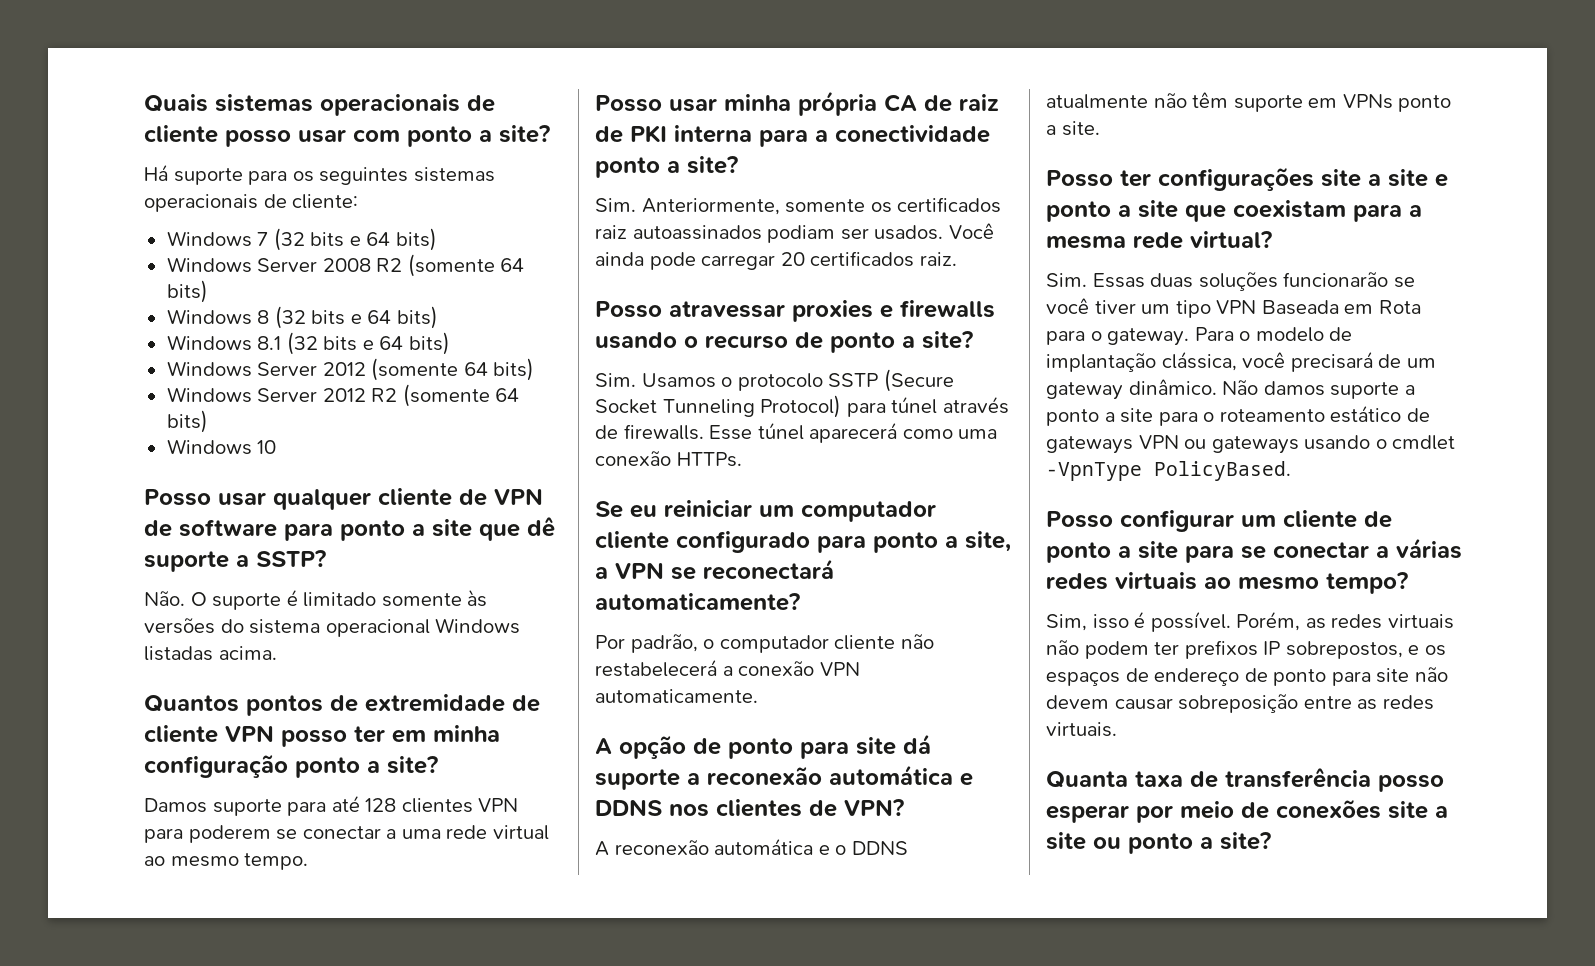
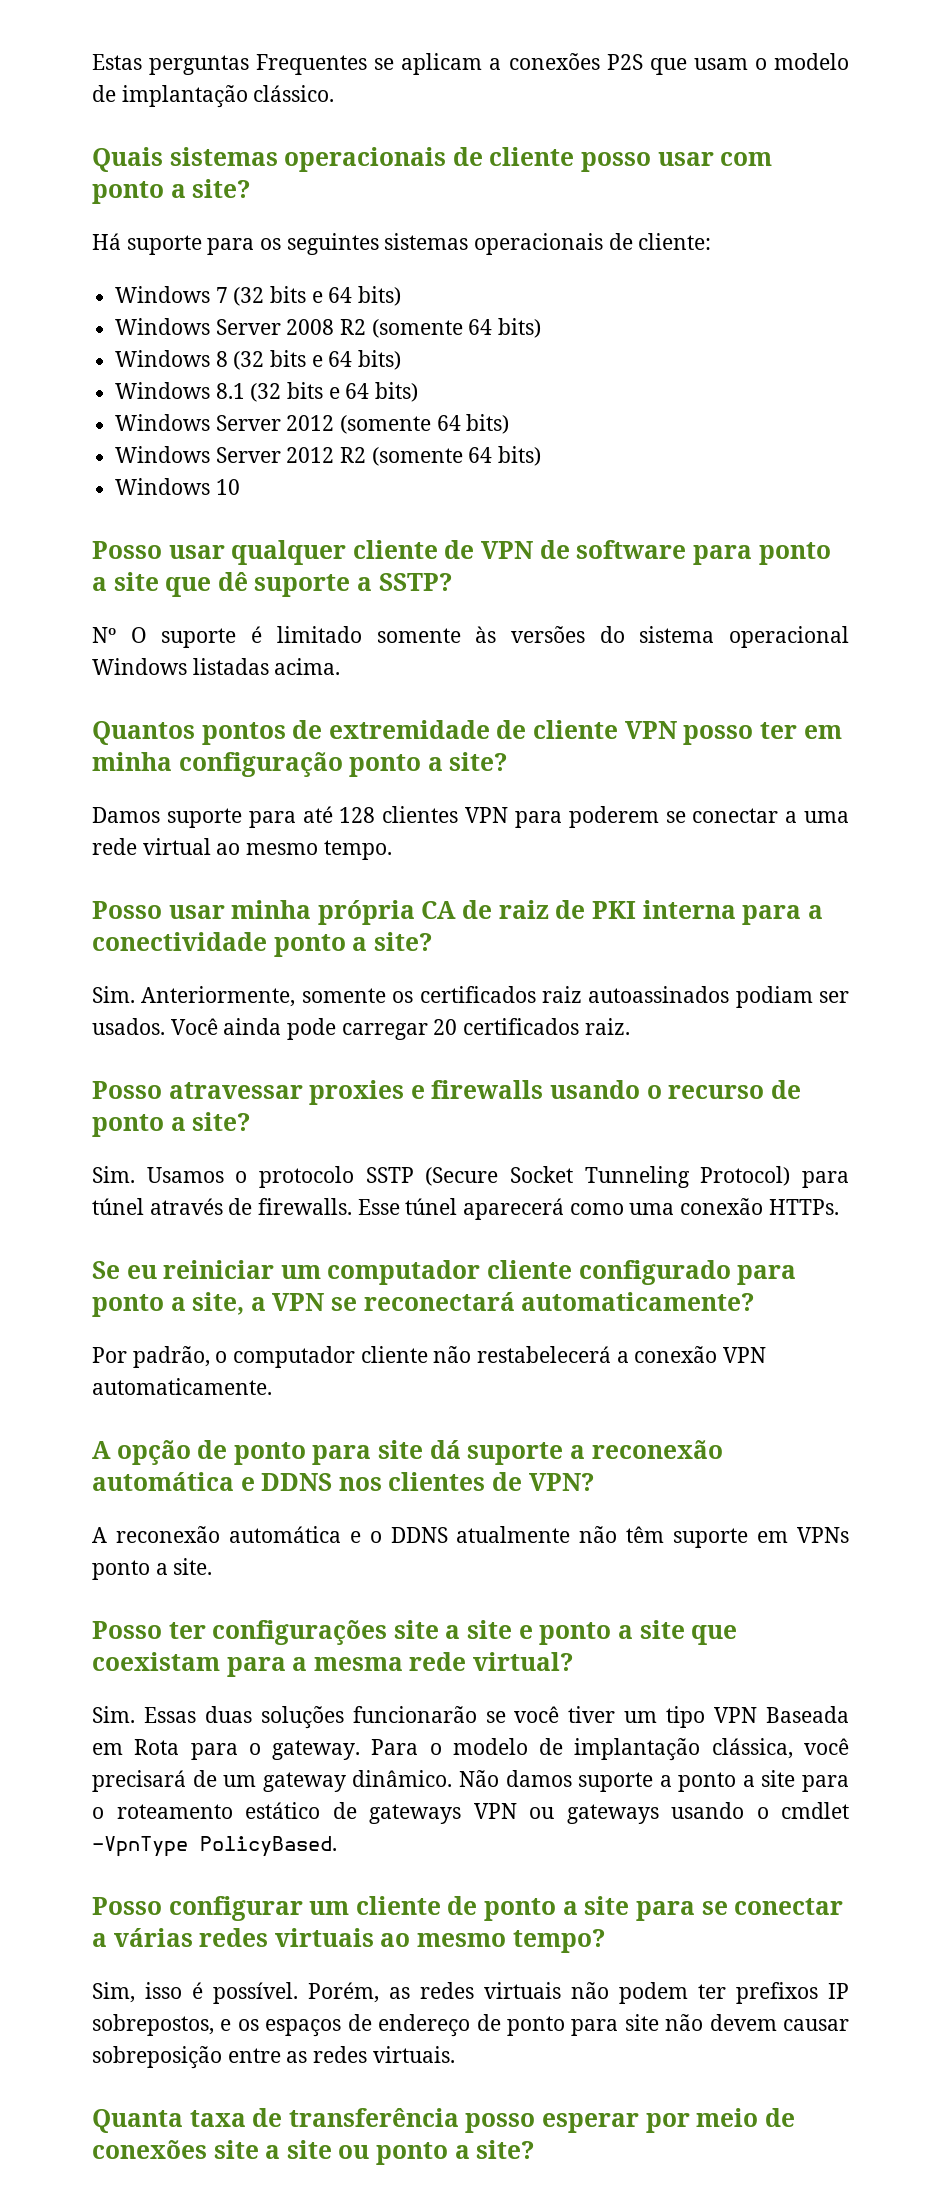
+ Estas perguntas Frequentes se aplicam a conexões P2S que usam o modelo de implantação clássico.
- Não. O suporte é limitado somente às versões do sistema operacional Windows listadas acima.
+ Nº O suporte é limitado somente às versões do sistema operacional Windows listadas acima.

